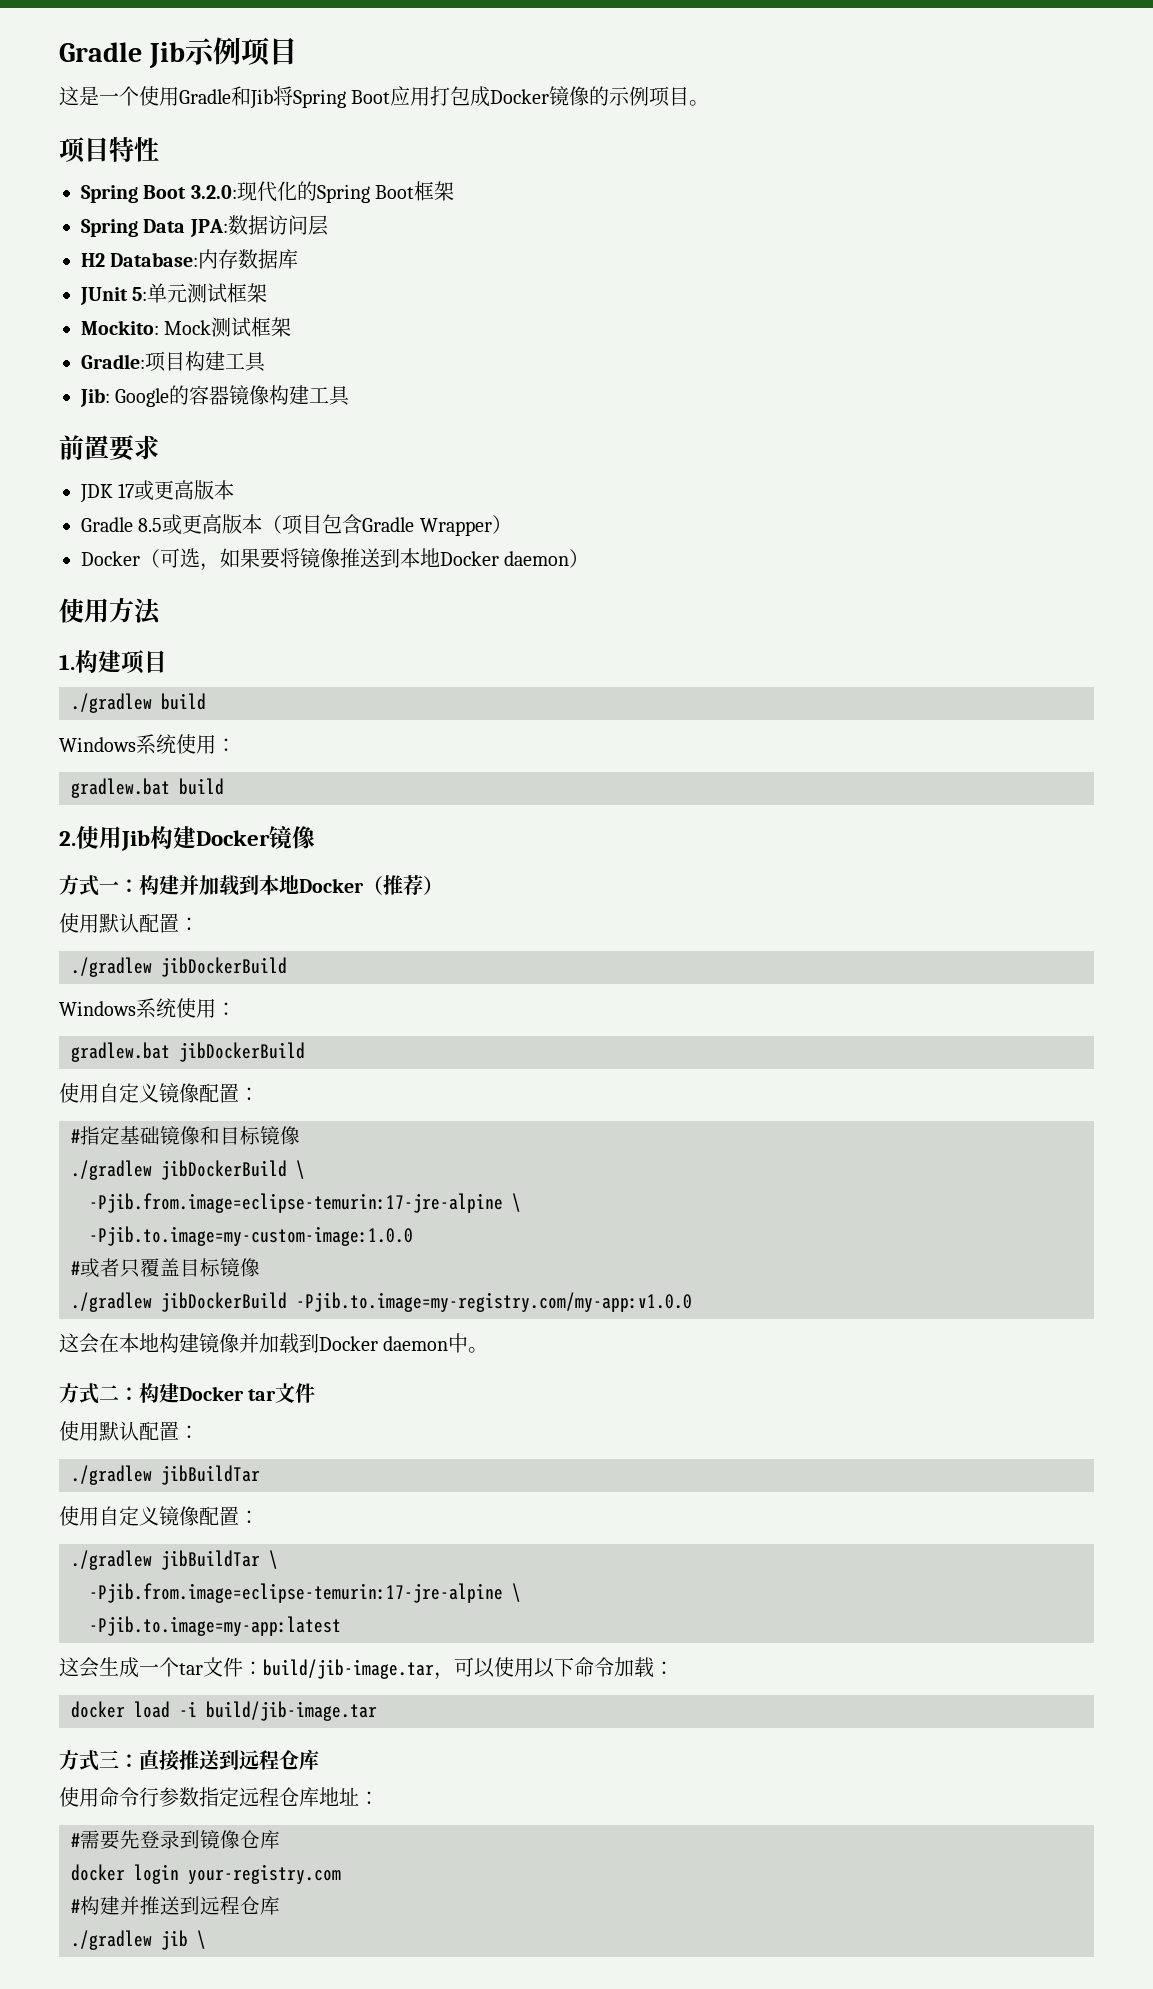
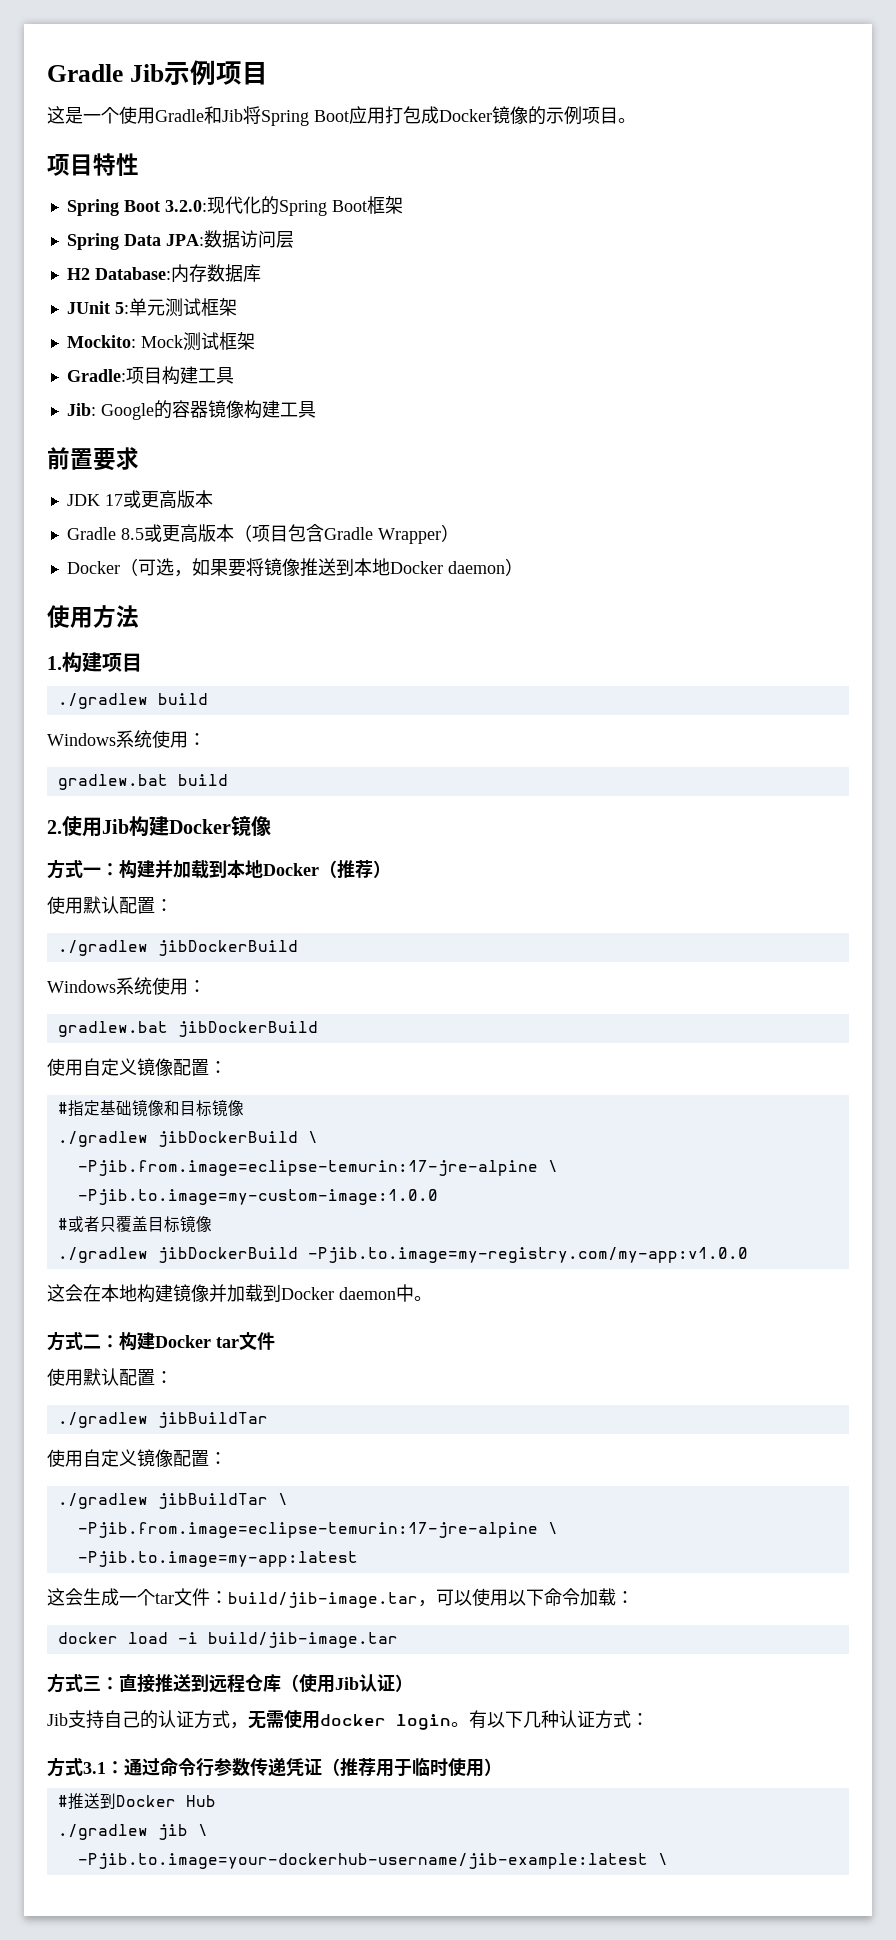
- 方式三：直接推送到远程仓库
- 使用命令行参数指定远程仓库地址：
- #需要先登录到镜像仓库
- docker login your-registry.com
- #构建并推送到远程仓库
+ 方式三：直接推送到远程仓库（使用Jib认证）
+ Jib支持自己的认证方式，无需使用docker login。有以下几种认证方式：
+ 方式3.1：通过命令行参数传递凭证（推荐用于临时使用）
+ #推送到Docker Hub
+ -Pjib.to.image=your-dockerhub-username/jib-example:latest \

